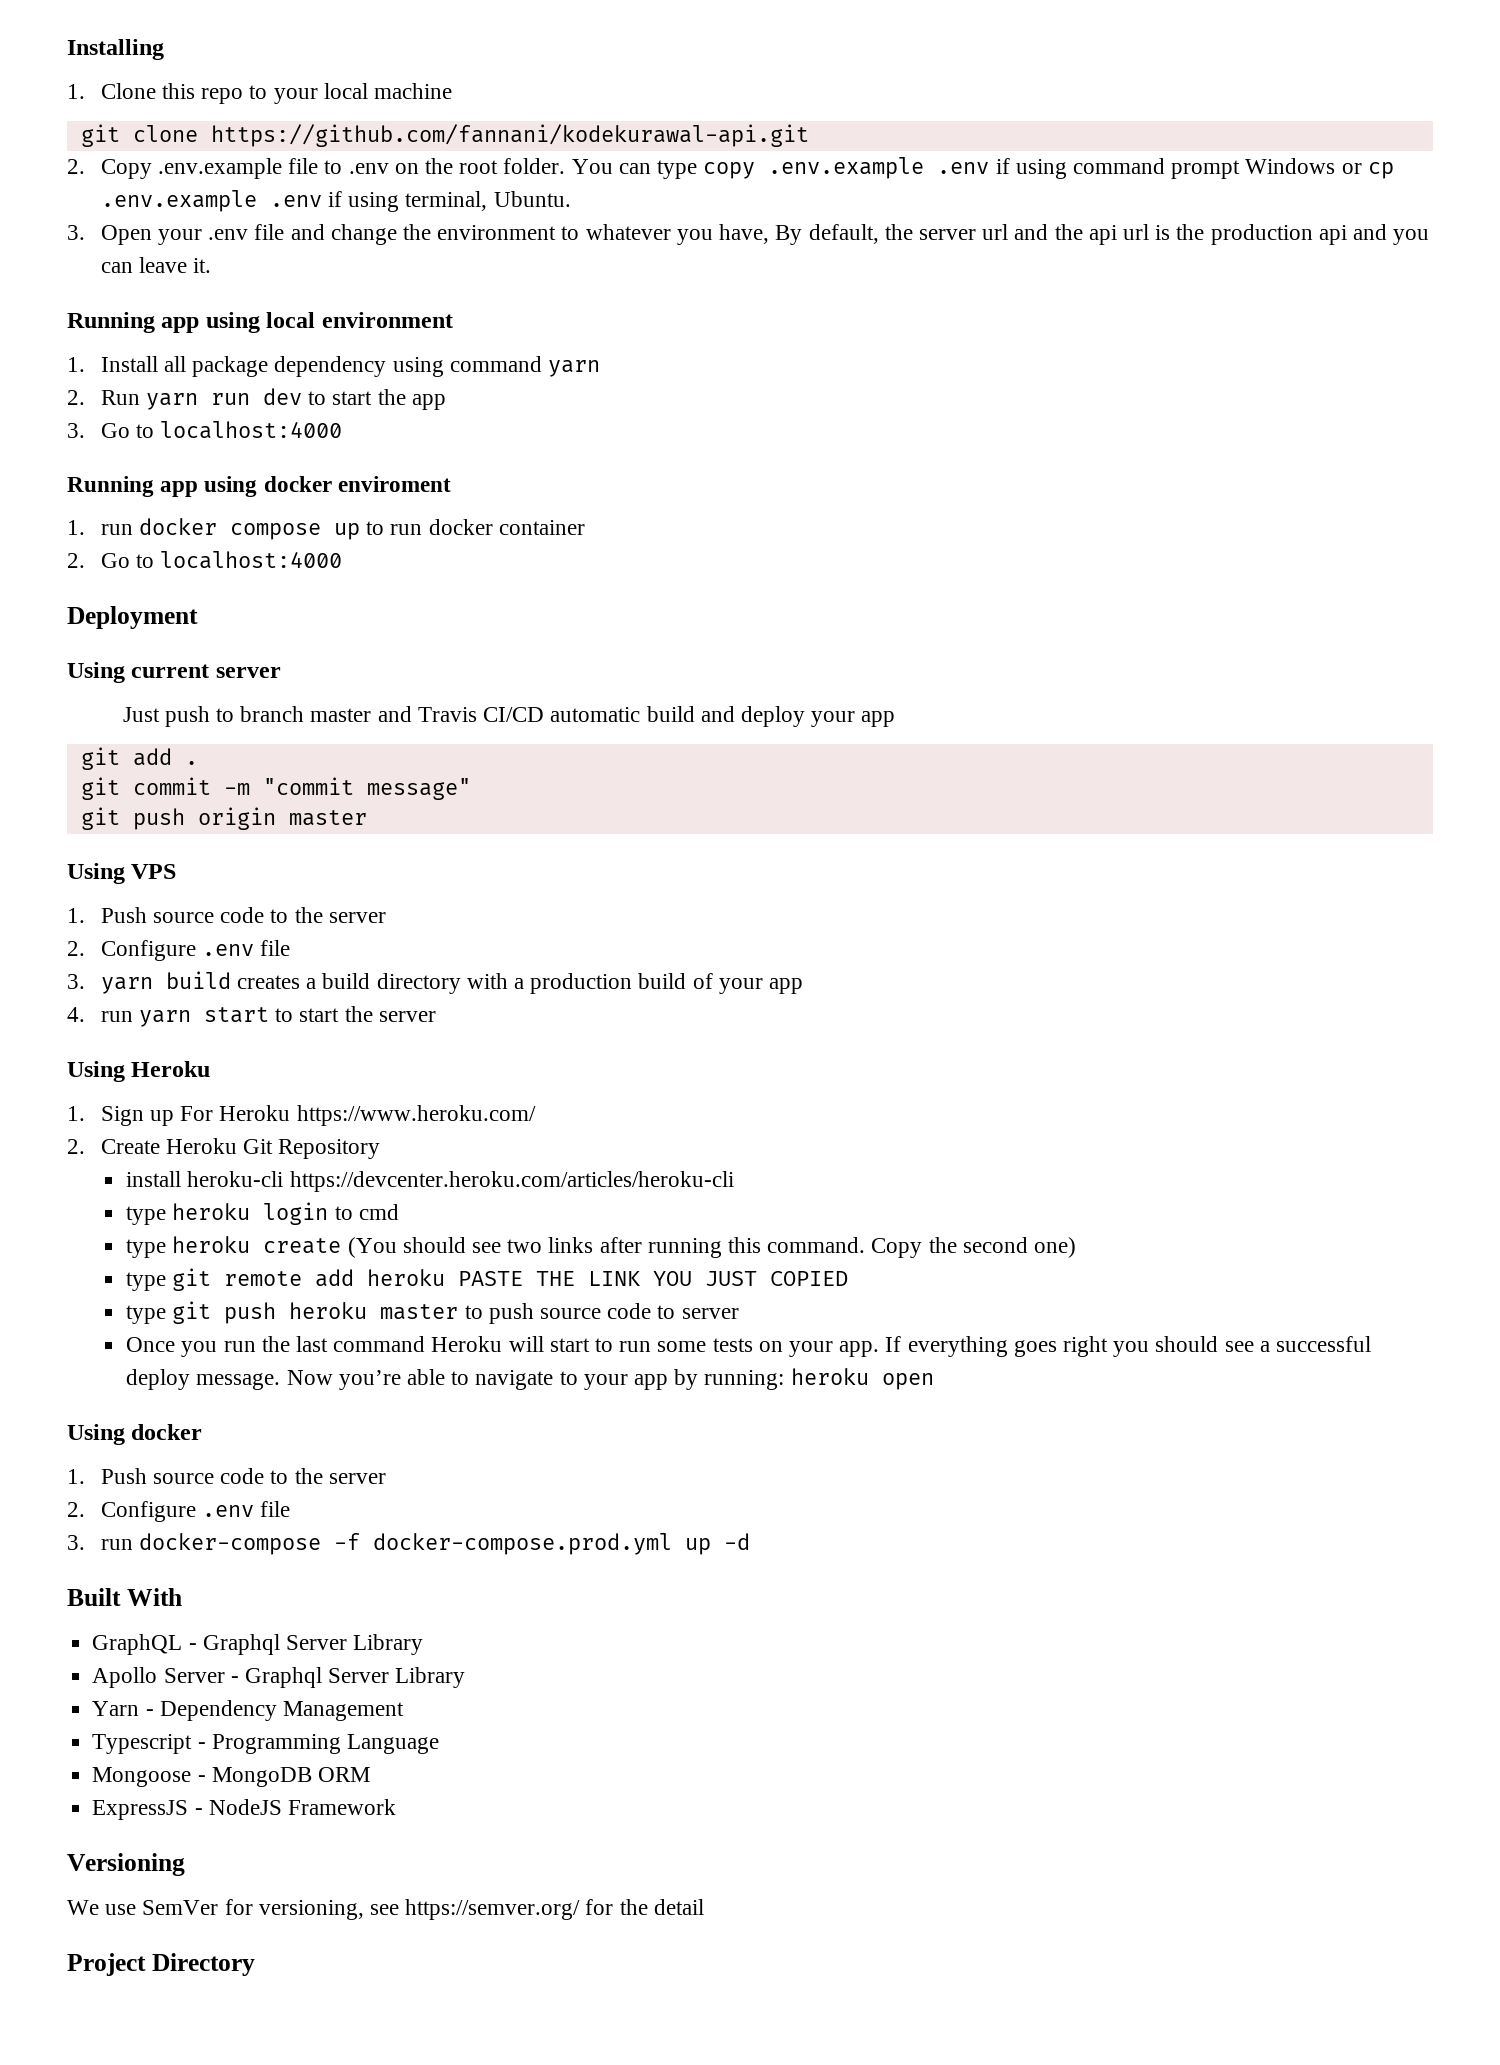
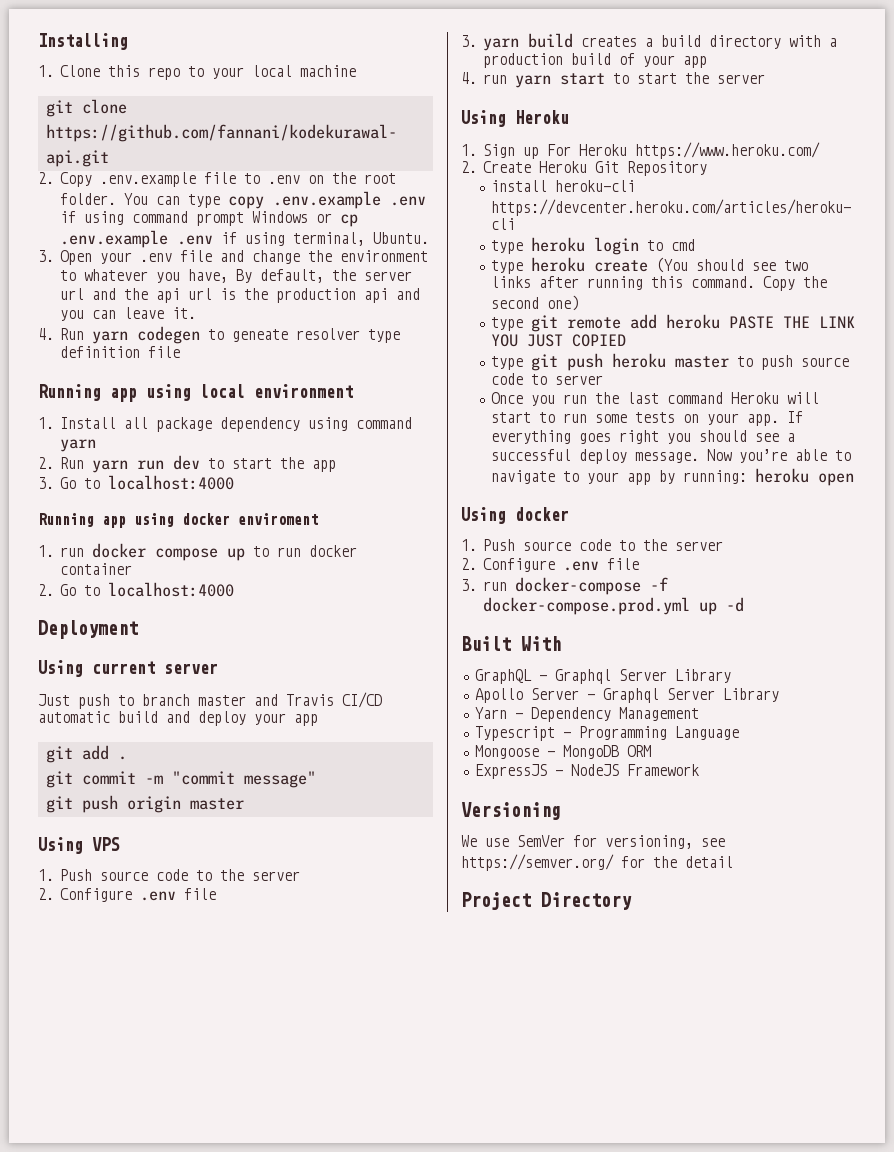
+ 4. Run yarn codegen to geneate resolver type definition file

